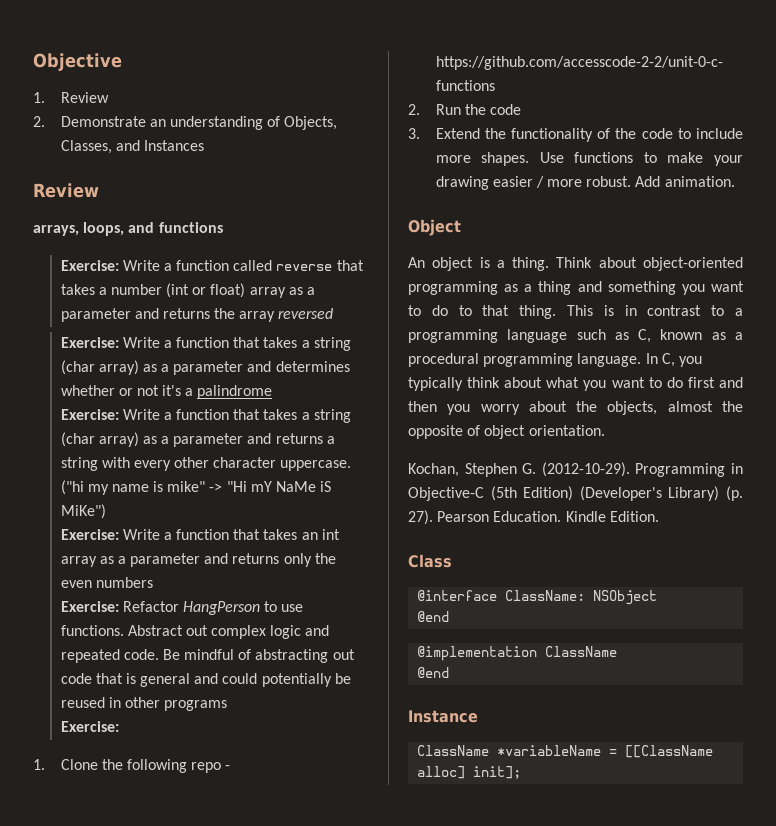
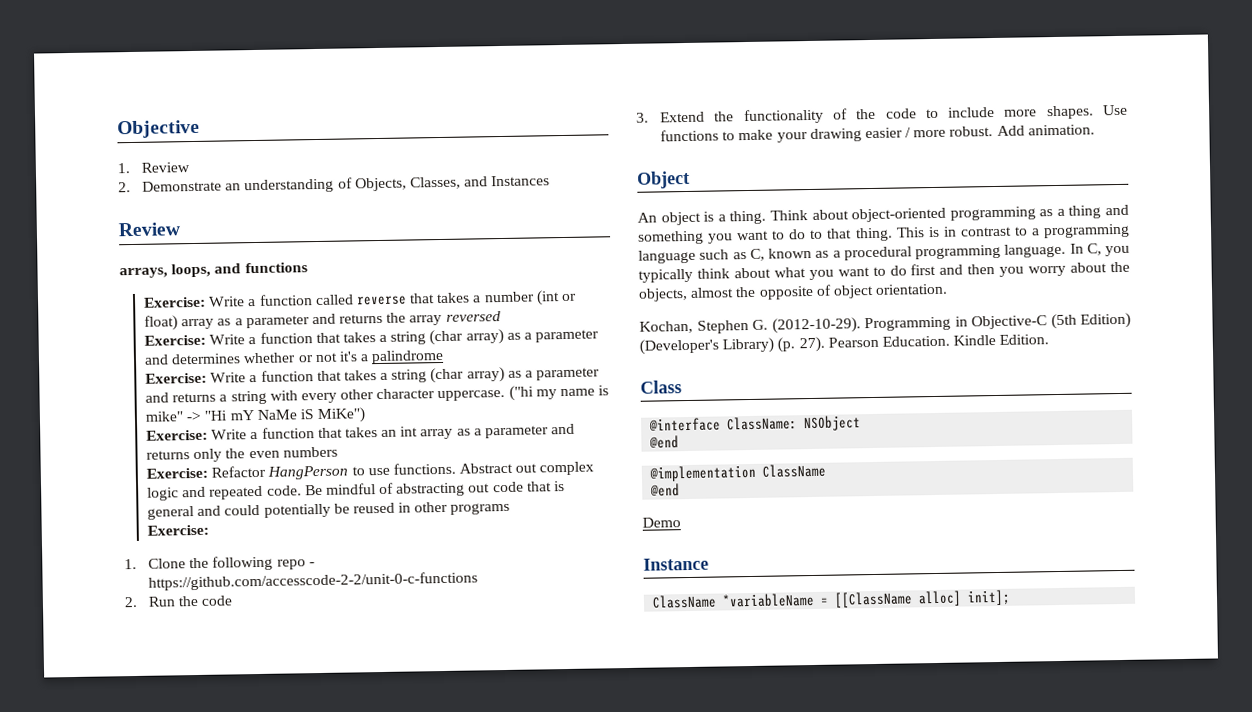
+ Demo

